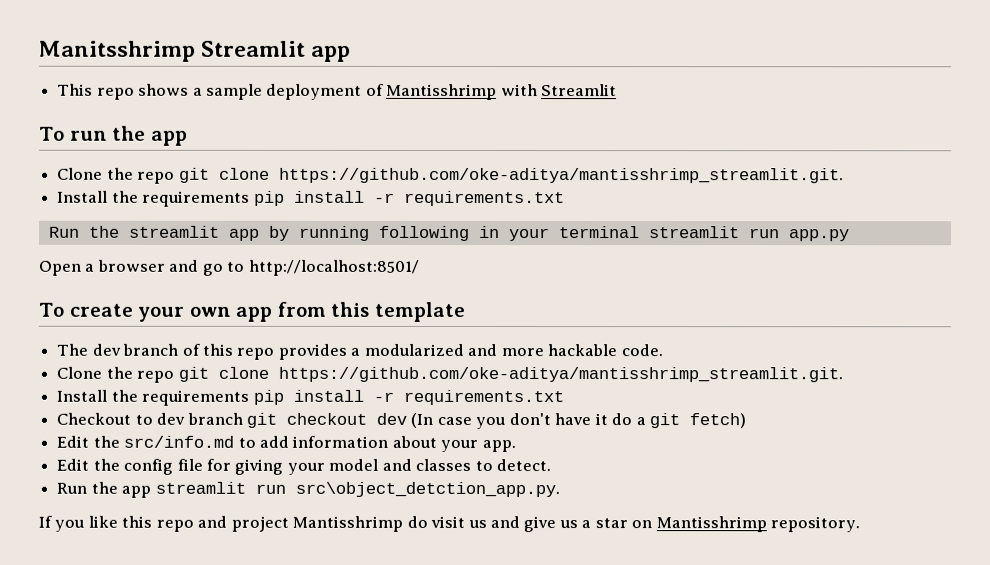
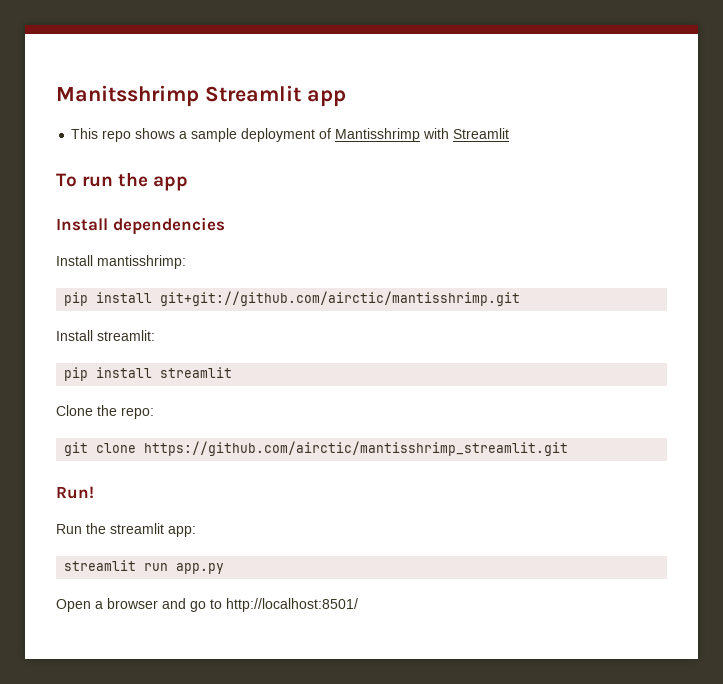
  To run the app
- Clone the repo git clone https://github.com/oke-aditya/mantisshrimp_streamlit.git.
- Install the requirements pip install -r requirements.txt
- Run the streamlit app by running following in your terminal streamlit run app.py
+ Install dependencies
+ Install mantisshrimp:
+ pip install git+git://github.com/airctic/mantisshrimp.git
+ Install streamlit:
+ pip install streamlit
+ Clone the repo:
+ git clone https://github.com/airctic/mantisshrimp_streamlit.git
+ Run!
+ Run the streamlit app:
+ streamlit run app.py
- To create your own app from this template
- The dev branch of this repo provides a modularized and more hackable code.
- Clone the repo git clone https://github.com/oke-aditya/mantisshrimp_streamlit.git.
- Install the requirements pip install -r requirements.txt
- Checkout to dev branch git checkout dev (In case you don't have it do a git fetch)
- Edit the src/info.md to add information about your app.
- Edit the config file for giving your model and classes to detect.
- Run the app streamlit run src\object_detction_app.py.
- If you like this repo and project Mantisshrimp do visit us and give us a star on Mantisshrimp repository.

